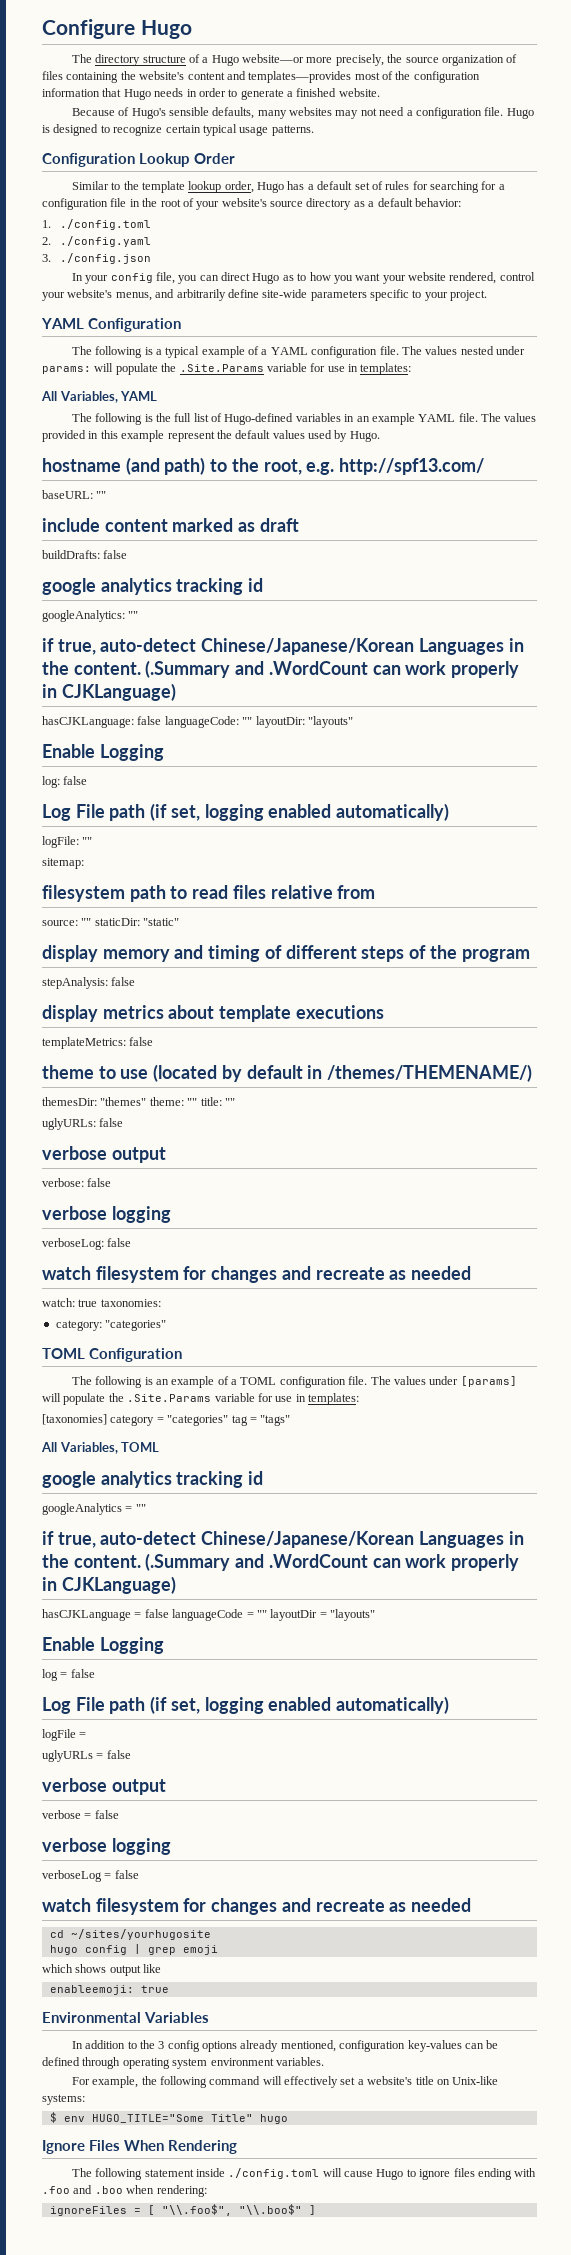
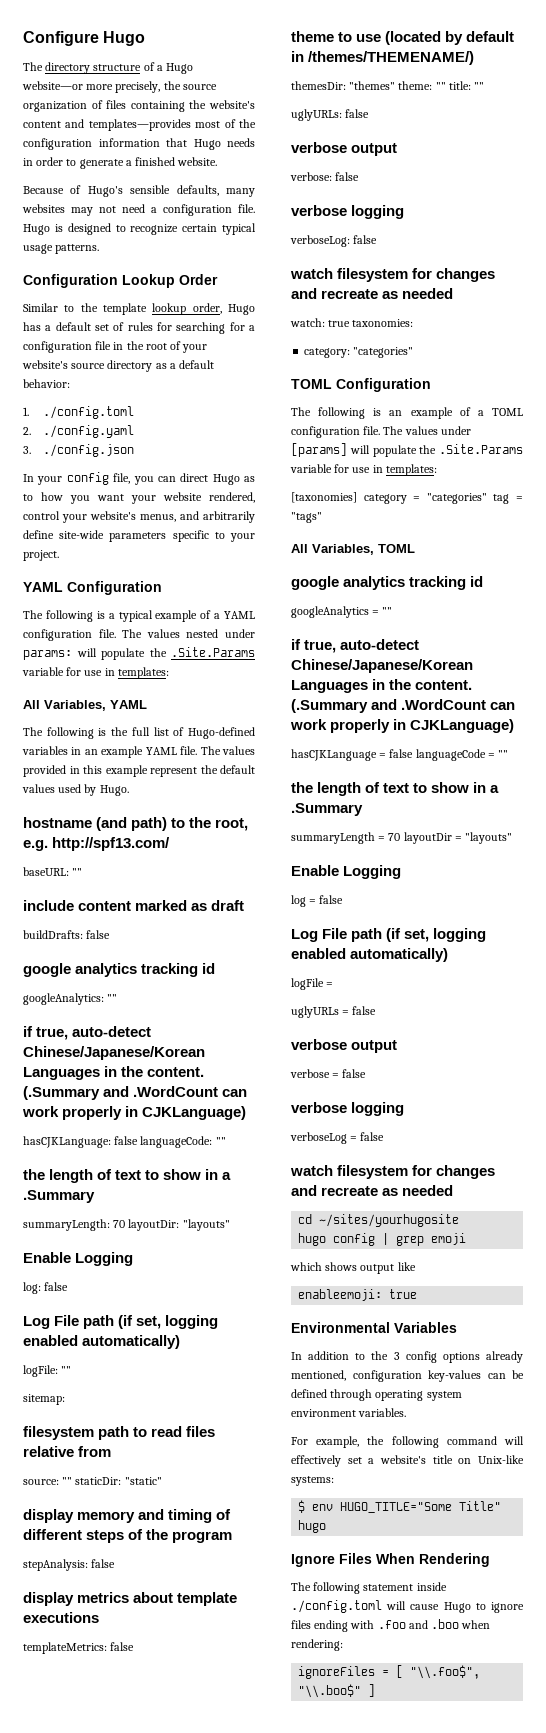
- hasCJKLanguage: false languageCode: "" layoutDir: "layouts"
+ hasCJKLanguage: false languageCode: ""
+ the length of text to show in a .Summary
+ summaryLength: 70 layoutDir: "layouts"
- hasCJKLanguage = false languageCode = "" layoutDir = "layouts"
+ hasCJKLanguage = false languageCode = ""
+ the length of text to show in a .Summary
+ summaryLength = 70 layoutDir = "layouts"

